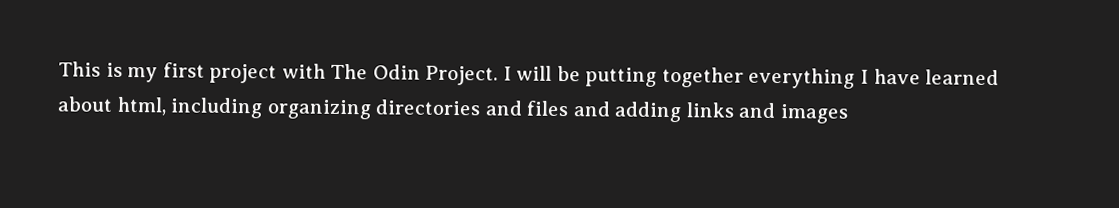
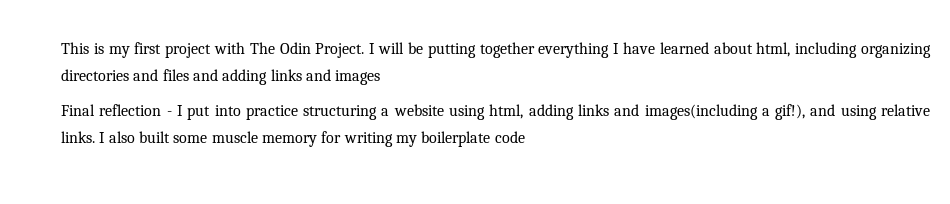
+ Final reflection - I put into practice structuring a website using html, adding links and images(including a gif!), and using relative links. I also built some muscle memory for writing my boilerplate code

